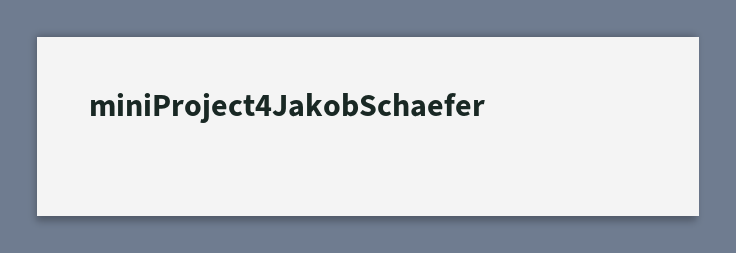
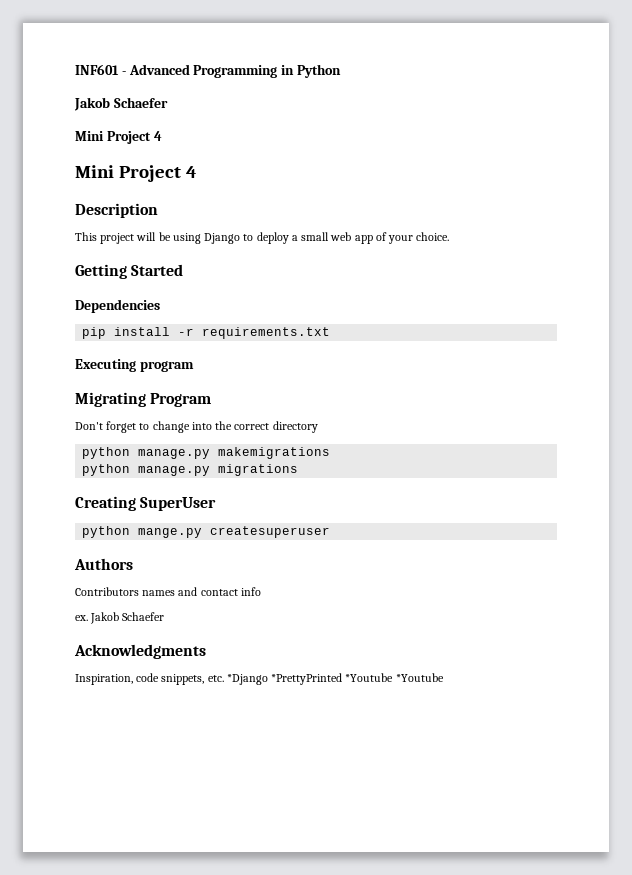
- miniProject4JakobSchaefer
+ INF601 - Advanced Programming in Python
+ Jakob Schaefer
+ Mini Project 4
+ Mini Project 4
+ Description
+ This project will be using Django to deploy a small web app of your choice.
+ Getting Started
+ Dependencies
+ pip install -r requirements.txt
+ Executing program
+ Migrating Program
+ Don't forget to change into the correct directory
+ python manage.py makemigrations
+ python manage.py migrations
+ Creating SuperUser
+ python mange.py createsuperuser
+ Authors
+ Contributors names and contact info
+ ex. Jakob Schaefer
+ Acknowledgments
+ Inspiration, code snippets, etc. *Django *PrettyPrinted *Youtube *Youtube

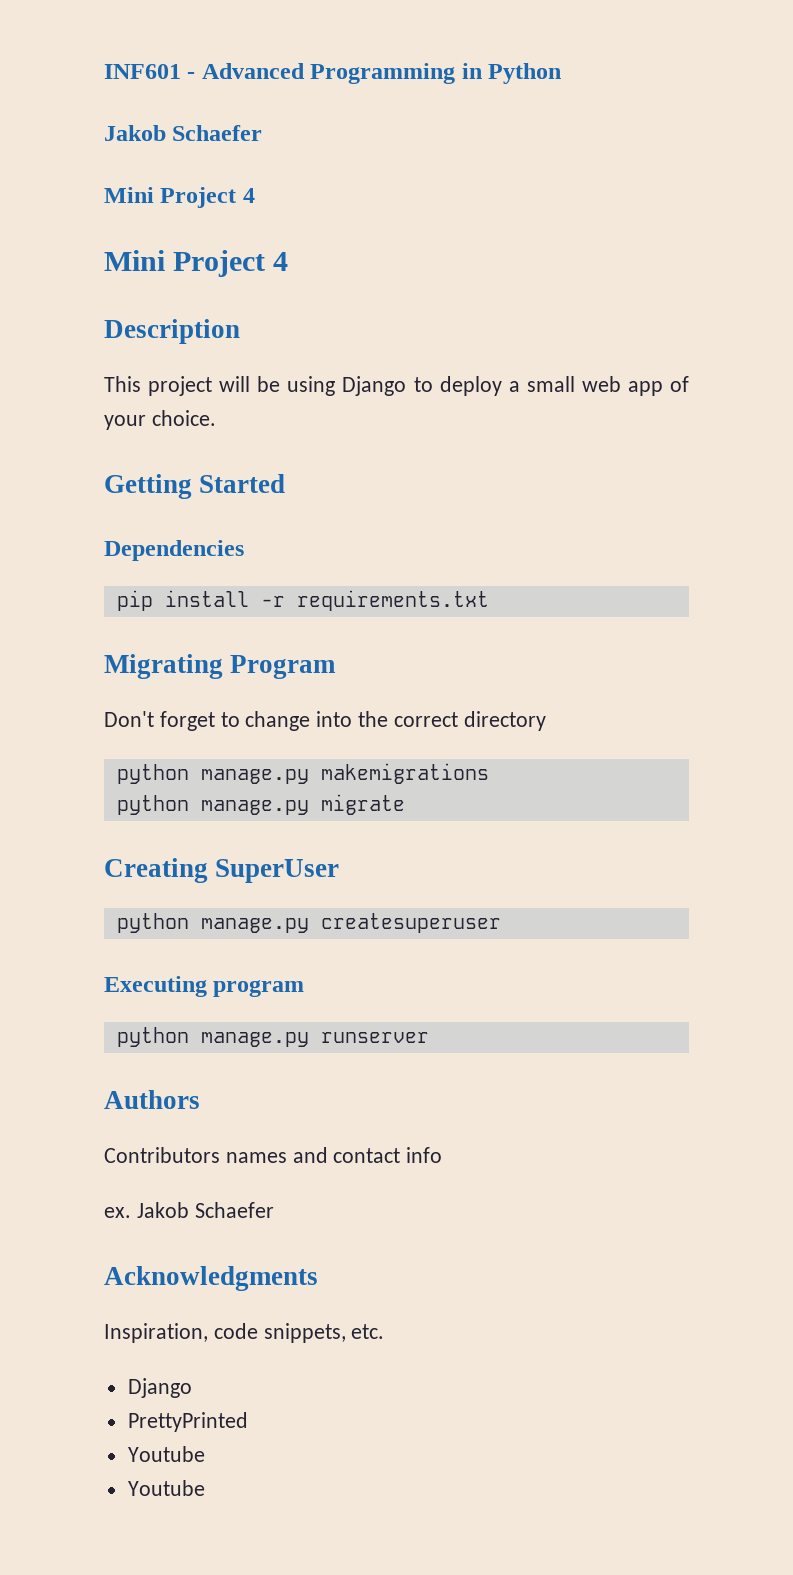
- Executing program
- python manage.py migrations
+ python manage.py migrate
- python mange.py createsuperuser
+ python manage.py createsuperuser
+ Executing program
+ python manage.py runserver
- Inspiration, code snippets, etc. *Django *PrettyPrinted *Youtube *Youtube
+ Inspiration, code snippets, etc.
+ Django
+ PrettyPrinted
+ Youtube
+ Youtube

